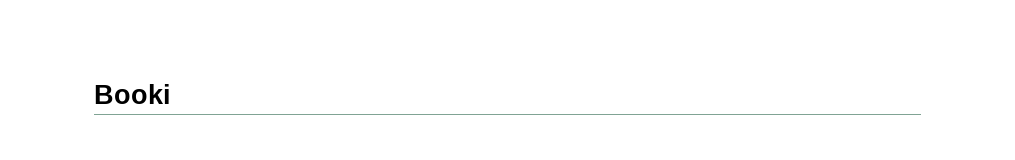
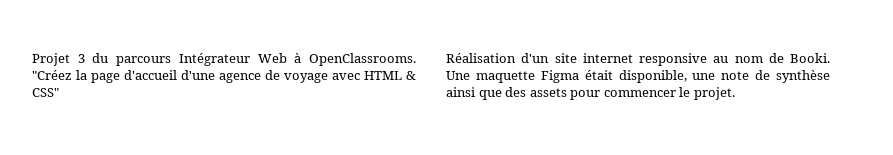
- Booki
+ Projet 3 du parcours Intégrateur Web à OpenClassrooms. "Créez la page d'accueil d'une agence de voyage avec HTML & CSS"
+ Réalisation d'un site internet responsive au nom de Booki. Une maquette Figma était disponible, une note de synthèse ainsi que des assets pour commencer le projet.

